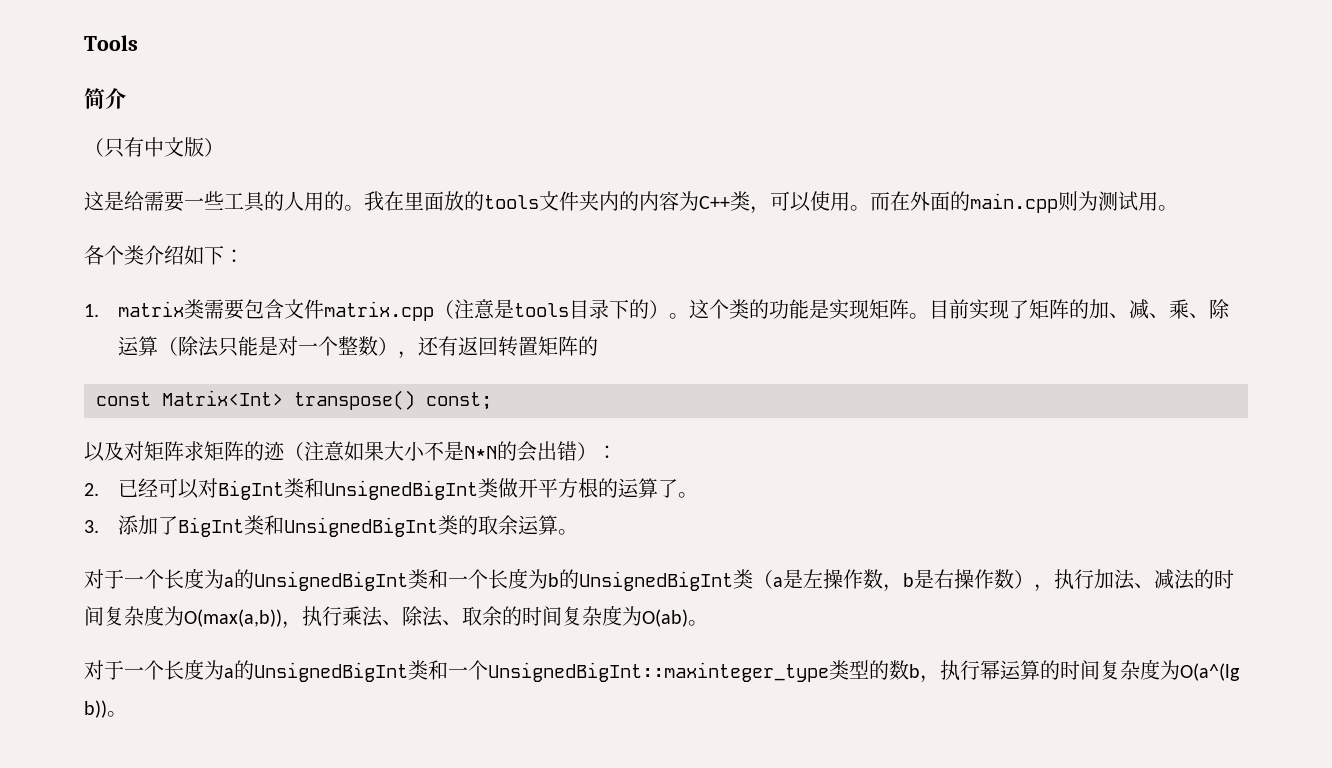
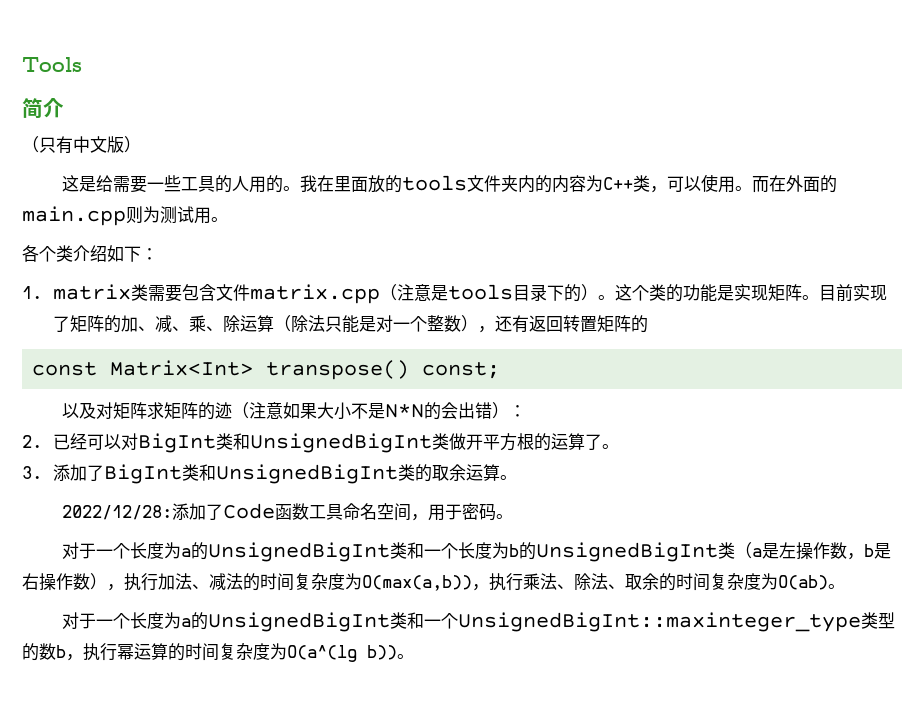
+ 2022/12/28:添加了Code函数工具命名空间，用于密码。

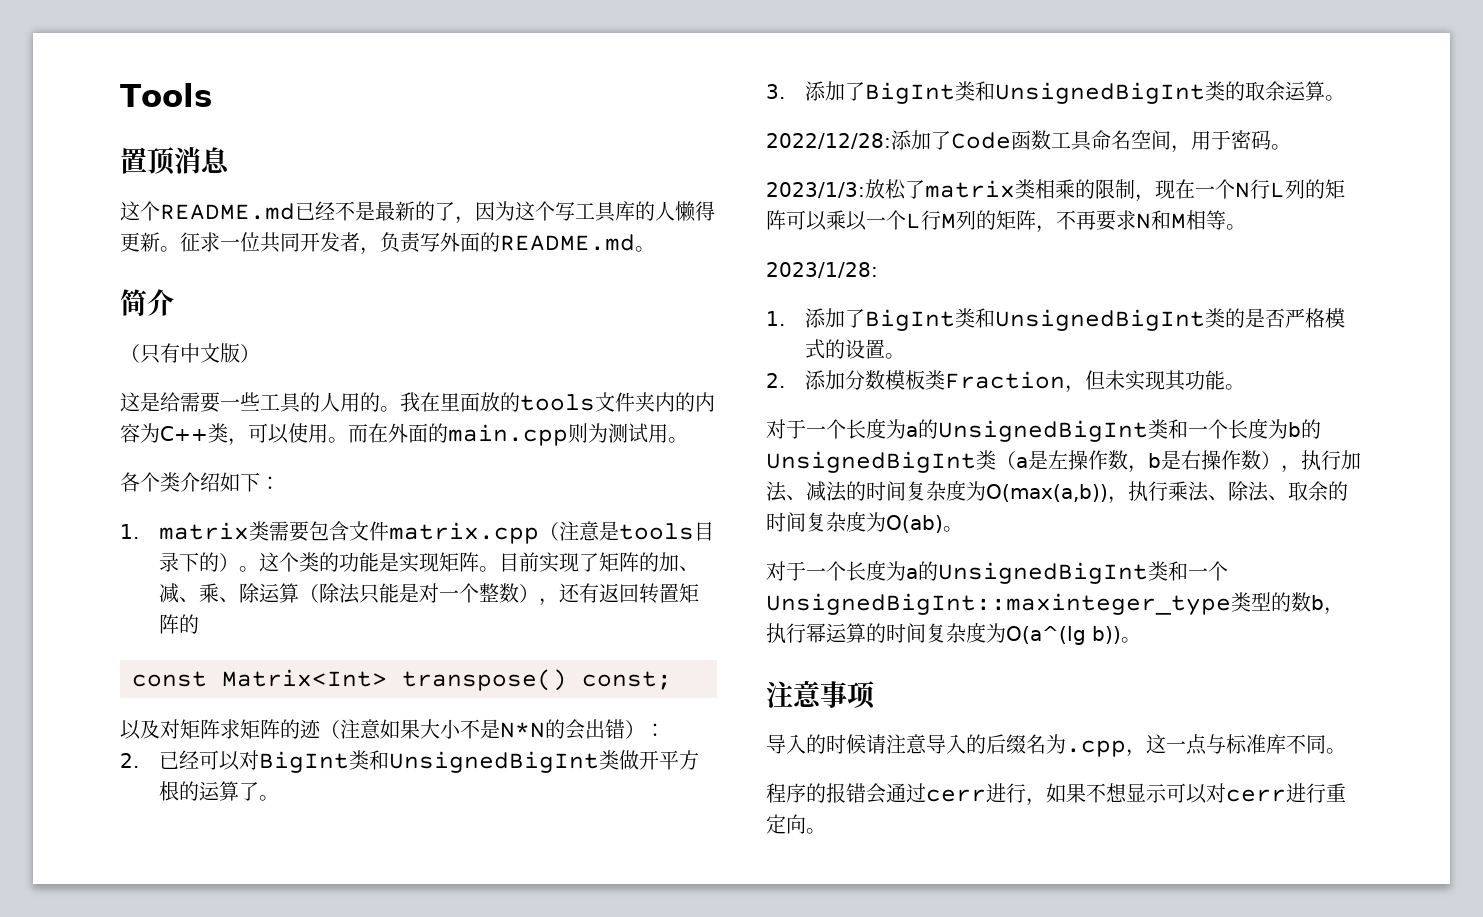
+ 置顶消息
+ 这个README.md已经不是最新的了，因为这个写工具库的人懒得更新。征求一位共同开发者，负责写外面的README.md。
+ 2023/1/3:放松了matrix类相乘的限制，现在一个N行L列的矩阵可以乘以一个L行M列的矩阵，不再要求N和M相等。
+ 2023/1/28:
+ 1.添加了BigInt类和UnsignedBigInt类的是否严格模式的设置。
+ 2.添加分数模板类Fraction，但未实现其功能。
+ 注意事项
+ 导入的时候请注意导入的后缀名为.cpp，这一点与标准库不同。
+ 程序的报错会通过cerr进行，如果不想显示可以对cerr进行重定向。

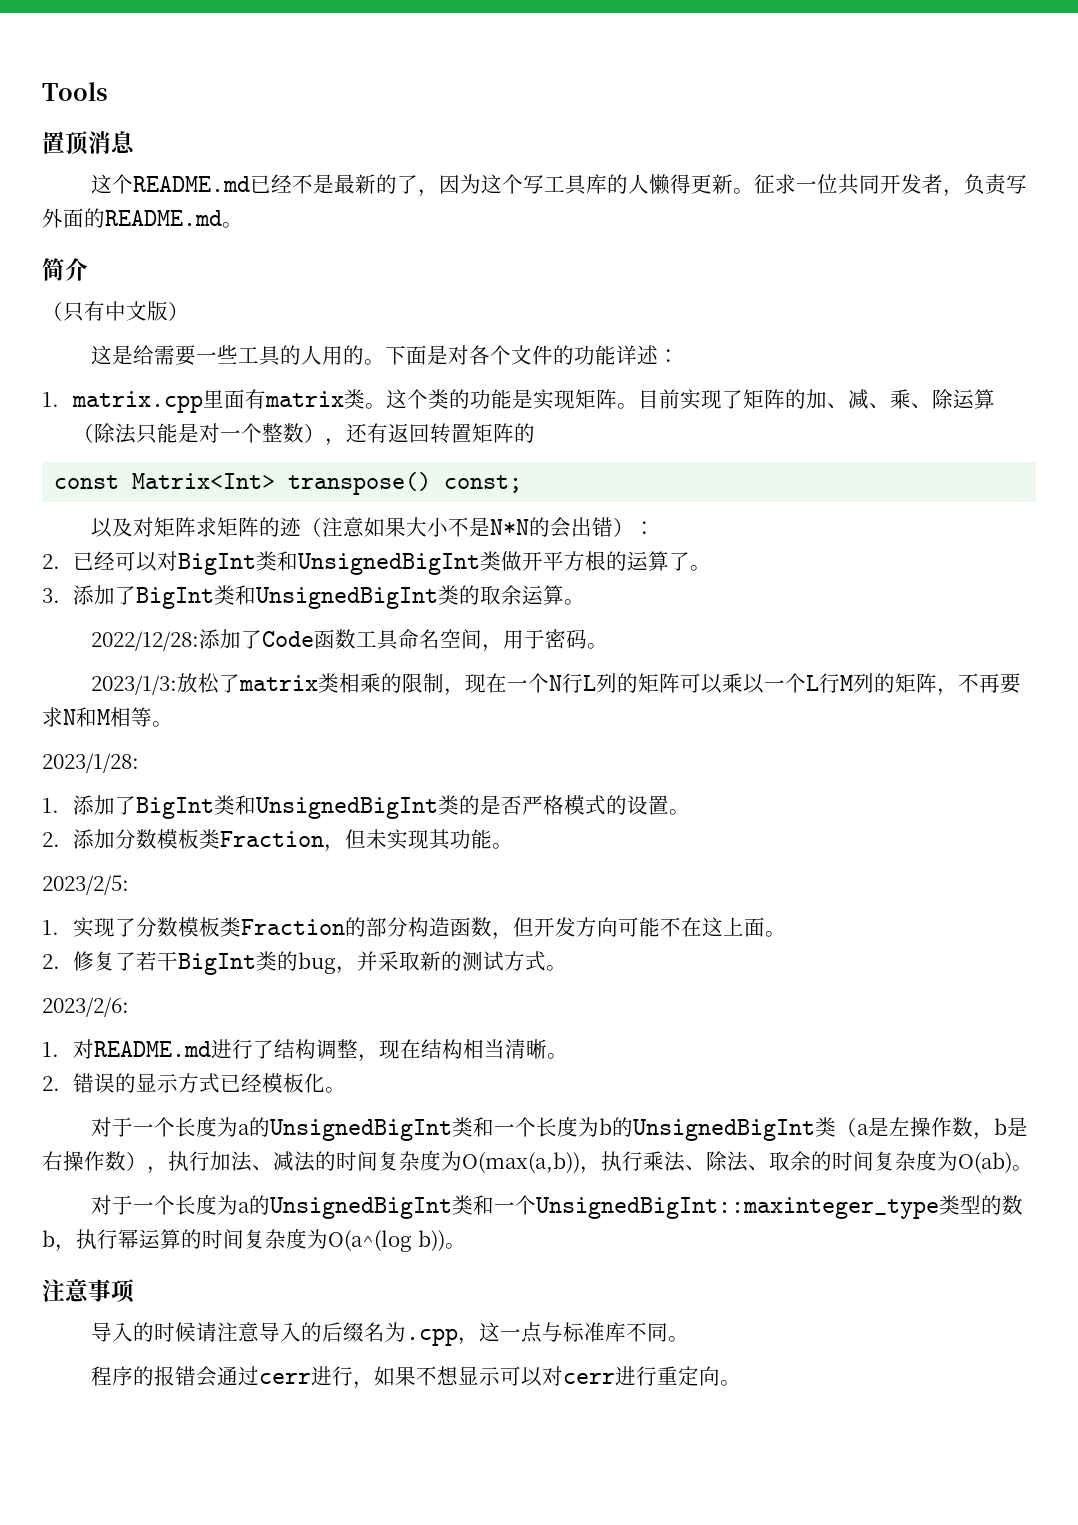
- 我在里面放的tools文件夹内的内容为C++类，可以使用。而在外面的main.cpp则为测试用。
- 各个类介绍如下：
- 1. matrix类需要包含文件matrix.cpp（注意是tools目录下的）。
+ 下面是对各个文件的功能详述：
+ 1. matrix.cpp里面有matrix类。
+ 2023/2/5:
+ 1.实现了分数模板类Fraction的部分构造函数，但开发方向可能不在这上面。
+ 2.修复了若干BigInt类的bug，并采取新的测试方式。
+ 2023/2/6:
+ 1.对README.md进行了结构调整，现在结构相当清晰。
+ 2.错误的显示方式已经模板化。
- 对于一个长度为a的UnsignedBigInt类和一个UnsignedBigInt::maxinteger_type类型的数b，执行幂运算的时间复杂度为O(a^(lg b))。
+ 对于一个长度为a的UnsignedBigInt类和一个UnsignedBigInt::maxinteger_type类型的数b，执行幂运算的时间复杂度为O(a^(log b))。

